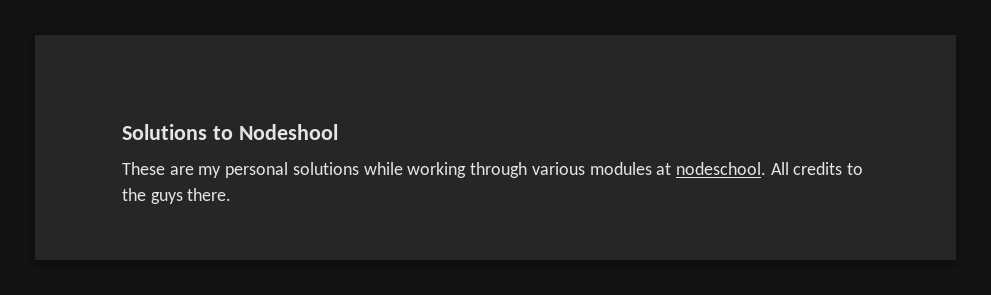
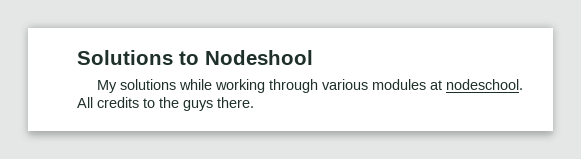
- These are my personal solutions while working through various modules at nodeschool.
+ My solutions while working through various modules at nodeschool.

